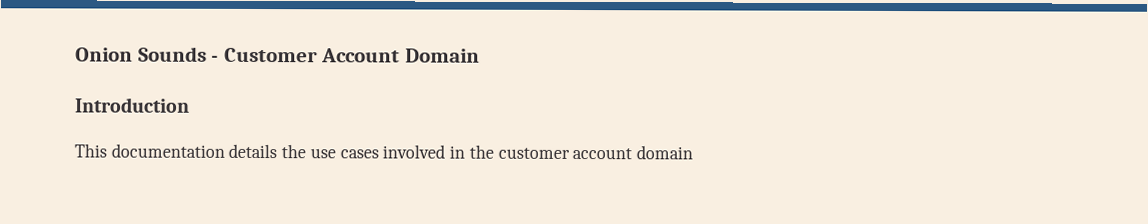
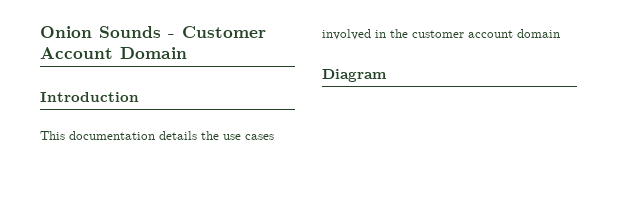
+ Diagram

